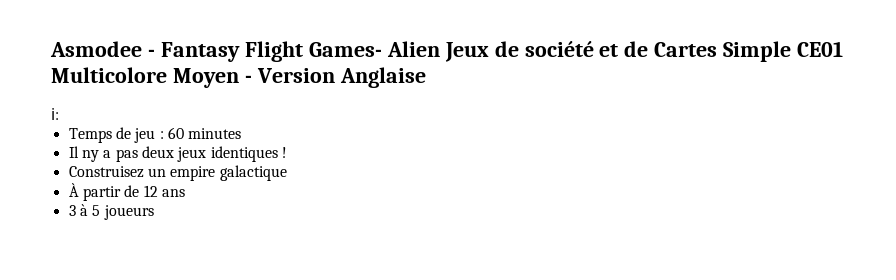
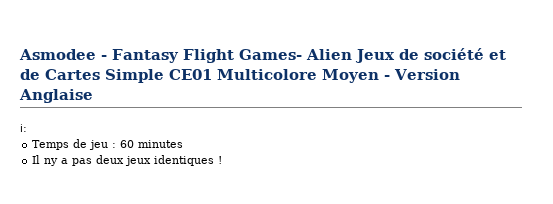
- Construisez un empire galactique
- À partir de 12 ans
- 3 à 5 joueurs

